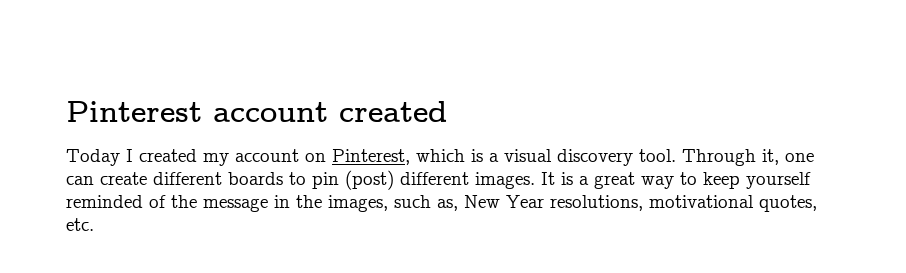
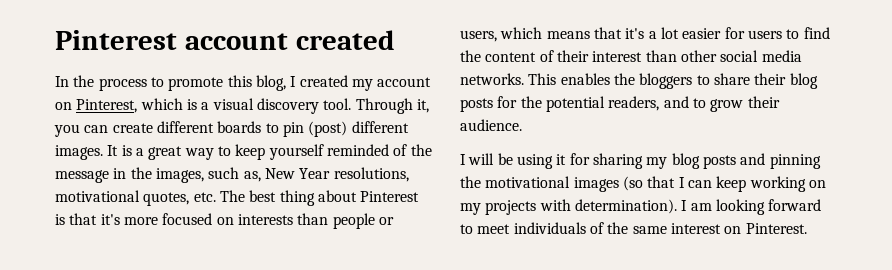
- Today I created my account on Pinterest, which is a visual discovery tool.
+ In the process to promote this blog, I created my account on Pinterest, which is a visual discovery tool.
- Through it, one can create different boards to pin (post) different images.
+ Through it, you can create different boards to pin (post) different images.
- It is a great way to keep yourself reminded of the message in the images, such as, New Year resolutions, motivational quotes, etc.
+ It is a great way to keep yourself reminded of the message in the images, such as, New Year resolutions, motivational quotes, etc. The best thing about Pinterest is that it's more focused on interests than people or users, which means that it's a lot easier for users to find the content of their interest than other social media networks. This enables the bloggers to share their blog posts for the potential readers, and to grow their audience.
+ I will be using it for sharing my blog posts and pinning the motivational images (so that I can keep working on my projects with determination). I am looking forward to meet individuals of the same interest on Pinterest.

